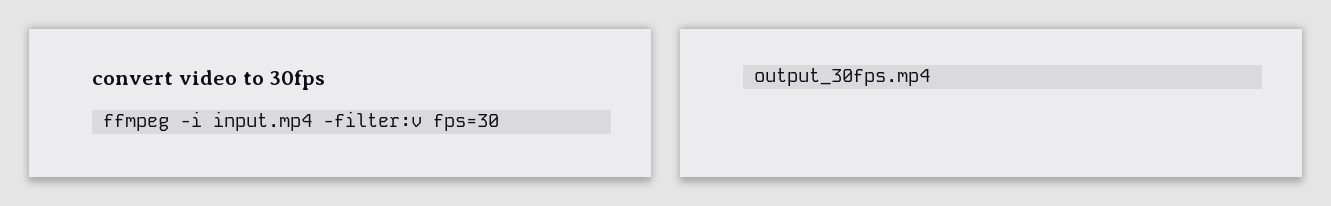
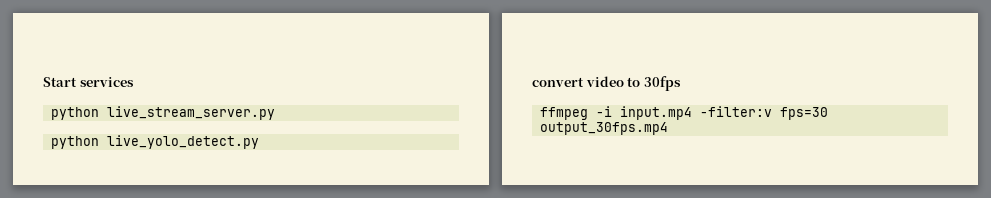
+ Start services
+ python live_stream_server.py
+ python live_yolo_detect.py

